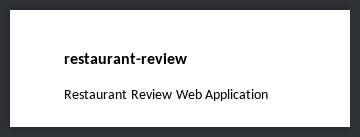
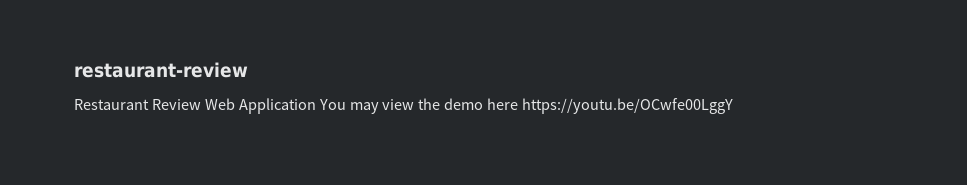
- Restaurant Review Web Application
+ Restaurant Review Web Application You may view the demo here https://youtu.be/OCwfe00LggY

